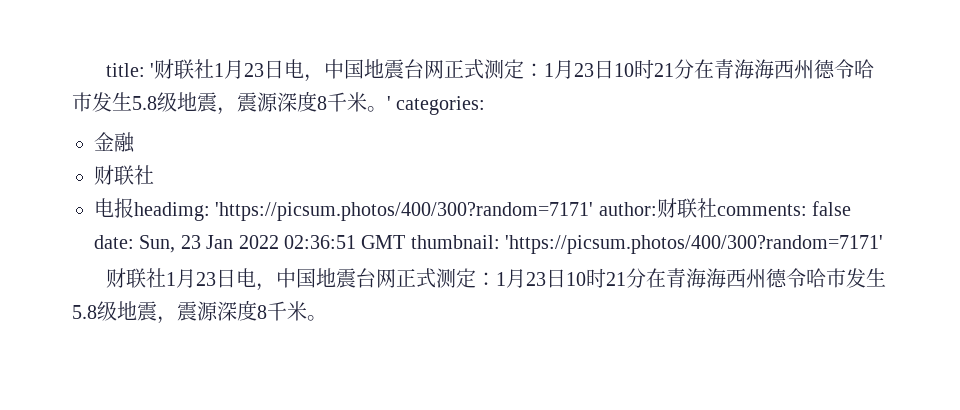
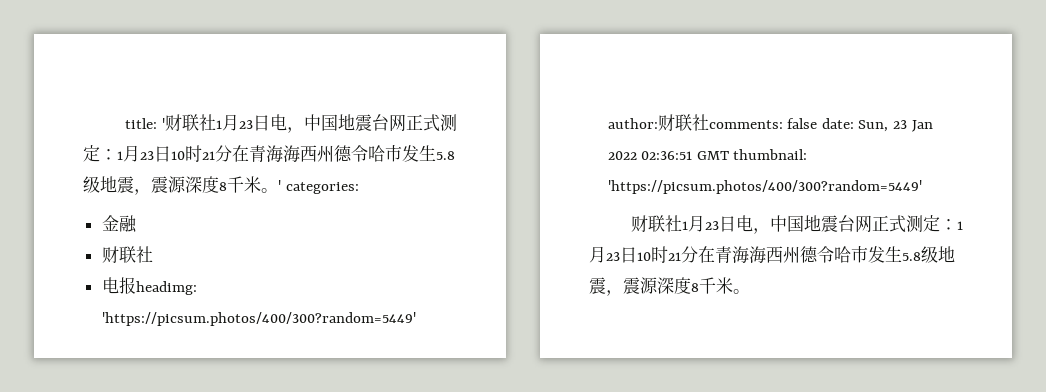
- 电报headimg: 'https://picsum.photos/400/300?random=7171' author:财联社comments: false date: Sun, 23 Jan 2022 02:36:51 GMT thumbnail: 'https://picsum.photos/400/300?random=7171'
+ 电报headimg: 'https://picsum.photos/400/300?random=5449' author:财联社comments: false date: Sun, 23 Jan 2022 02:36:51 GMT thumbnail: 'https://picsum.photos/400/300?random=5449'

